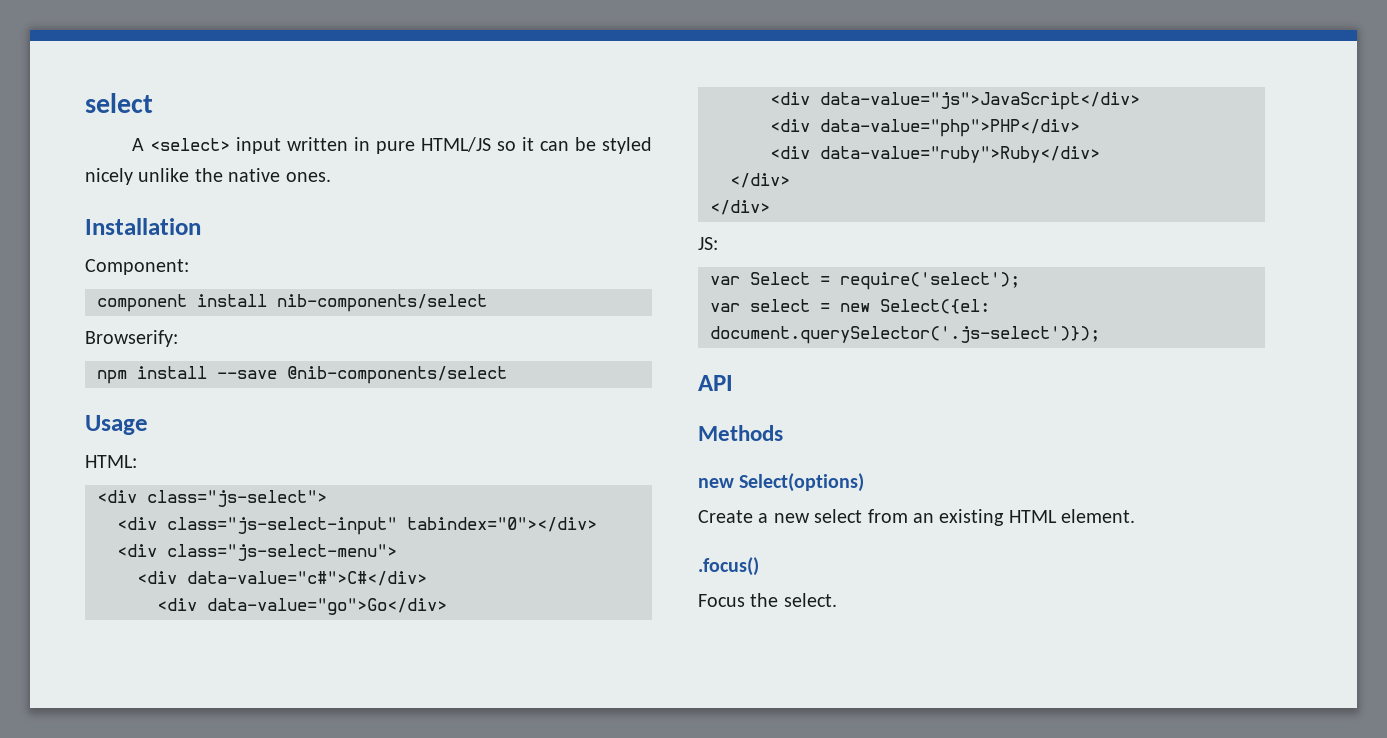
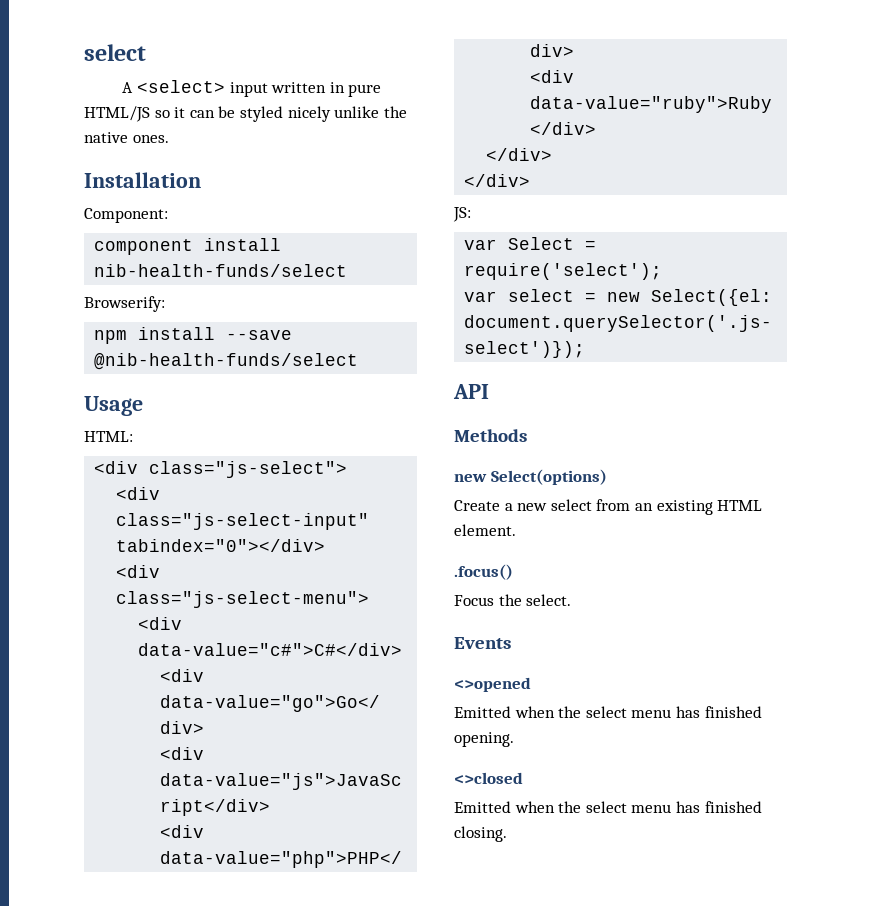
- component install nib-components/select
+ component install nib-health-funds/select
- npm install --save @nib-components/select
+ npm install --save @nib-health-funds/select
+ Events
+ <>opened
+ Emitted when the select menu has finished opening.
+ <>closed
+ Emitted when the select menu has finished closing.

